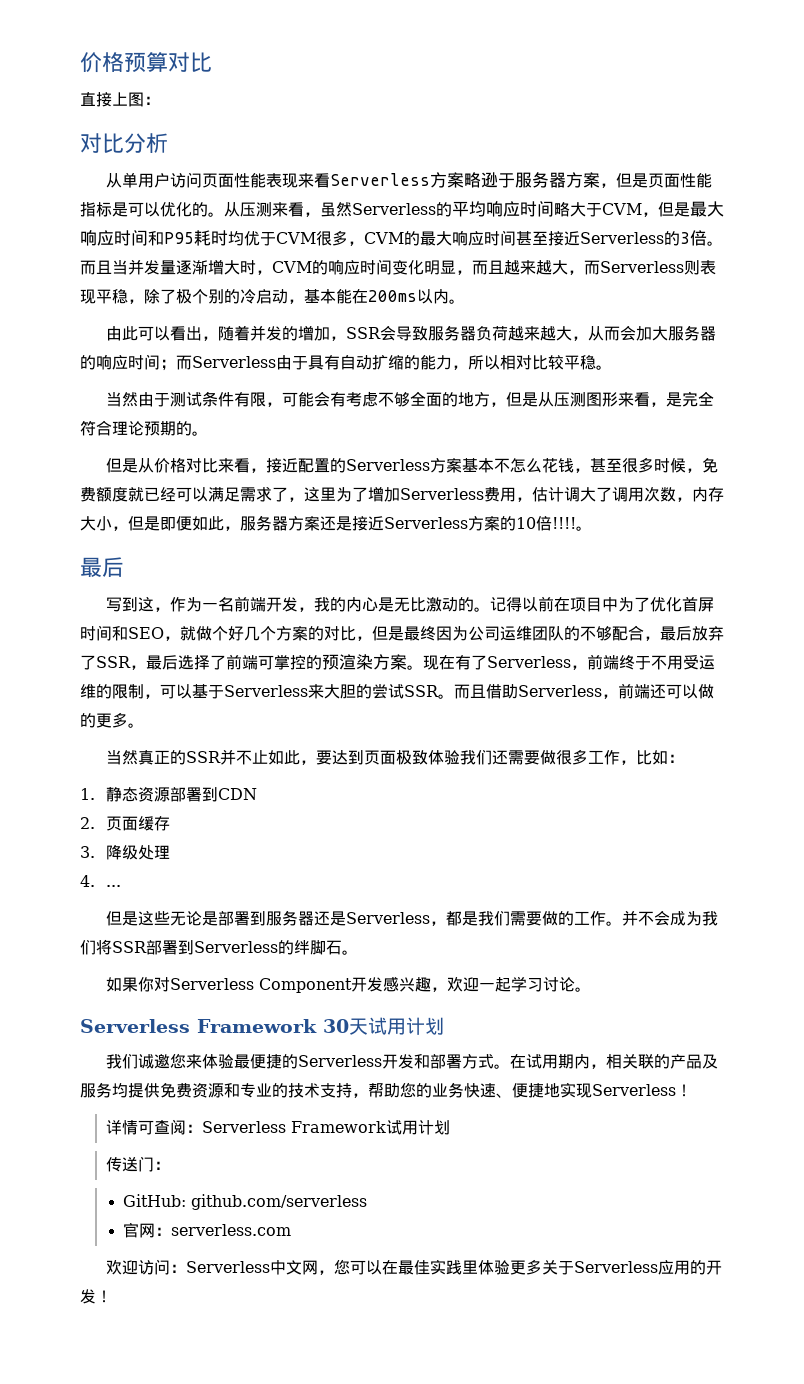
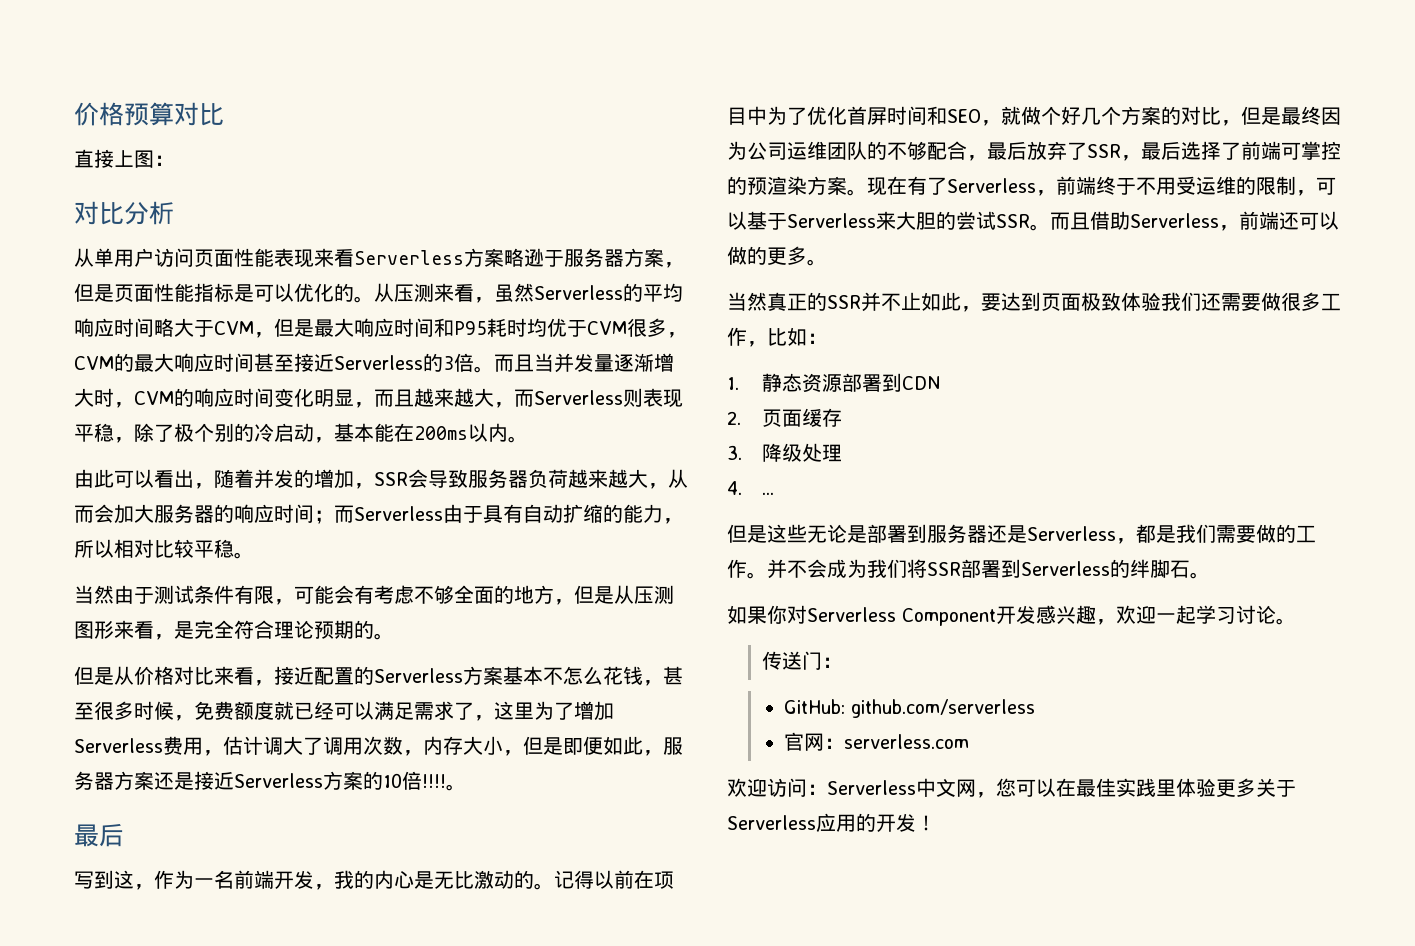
- Serverless Framework 30天试用计划
- 我们诚邀您来体验最便捷的Serverless开发和部署方式。在试用期内，相关联的产品及服务均提供免费资源和专业的技术支持，帮助您的业务快速、便捷地实现Serverless！
- 详情可查阅：Serverless Framework试用计划

